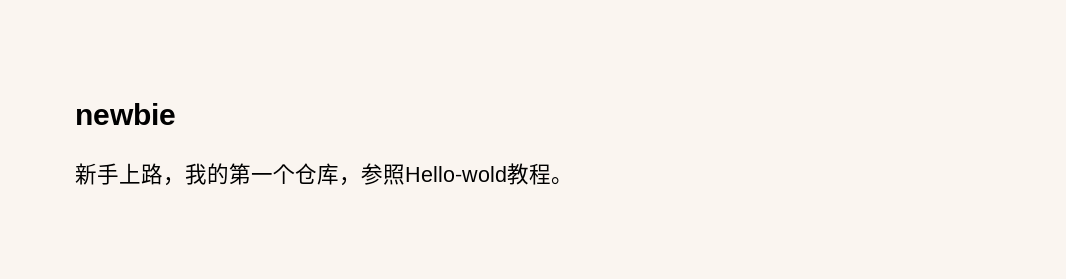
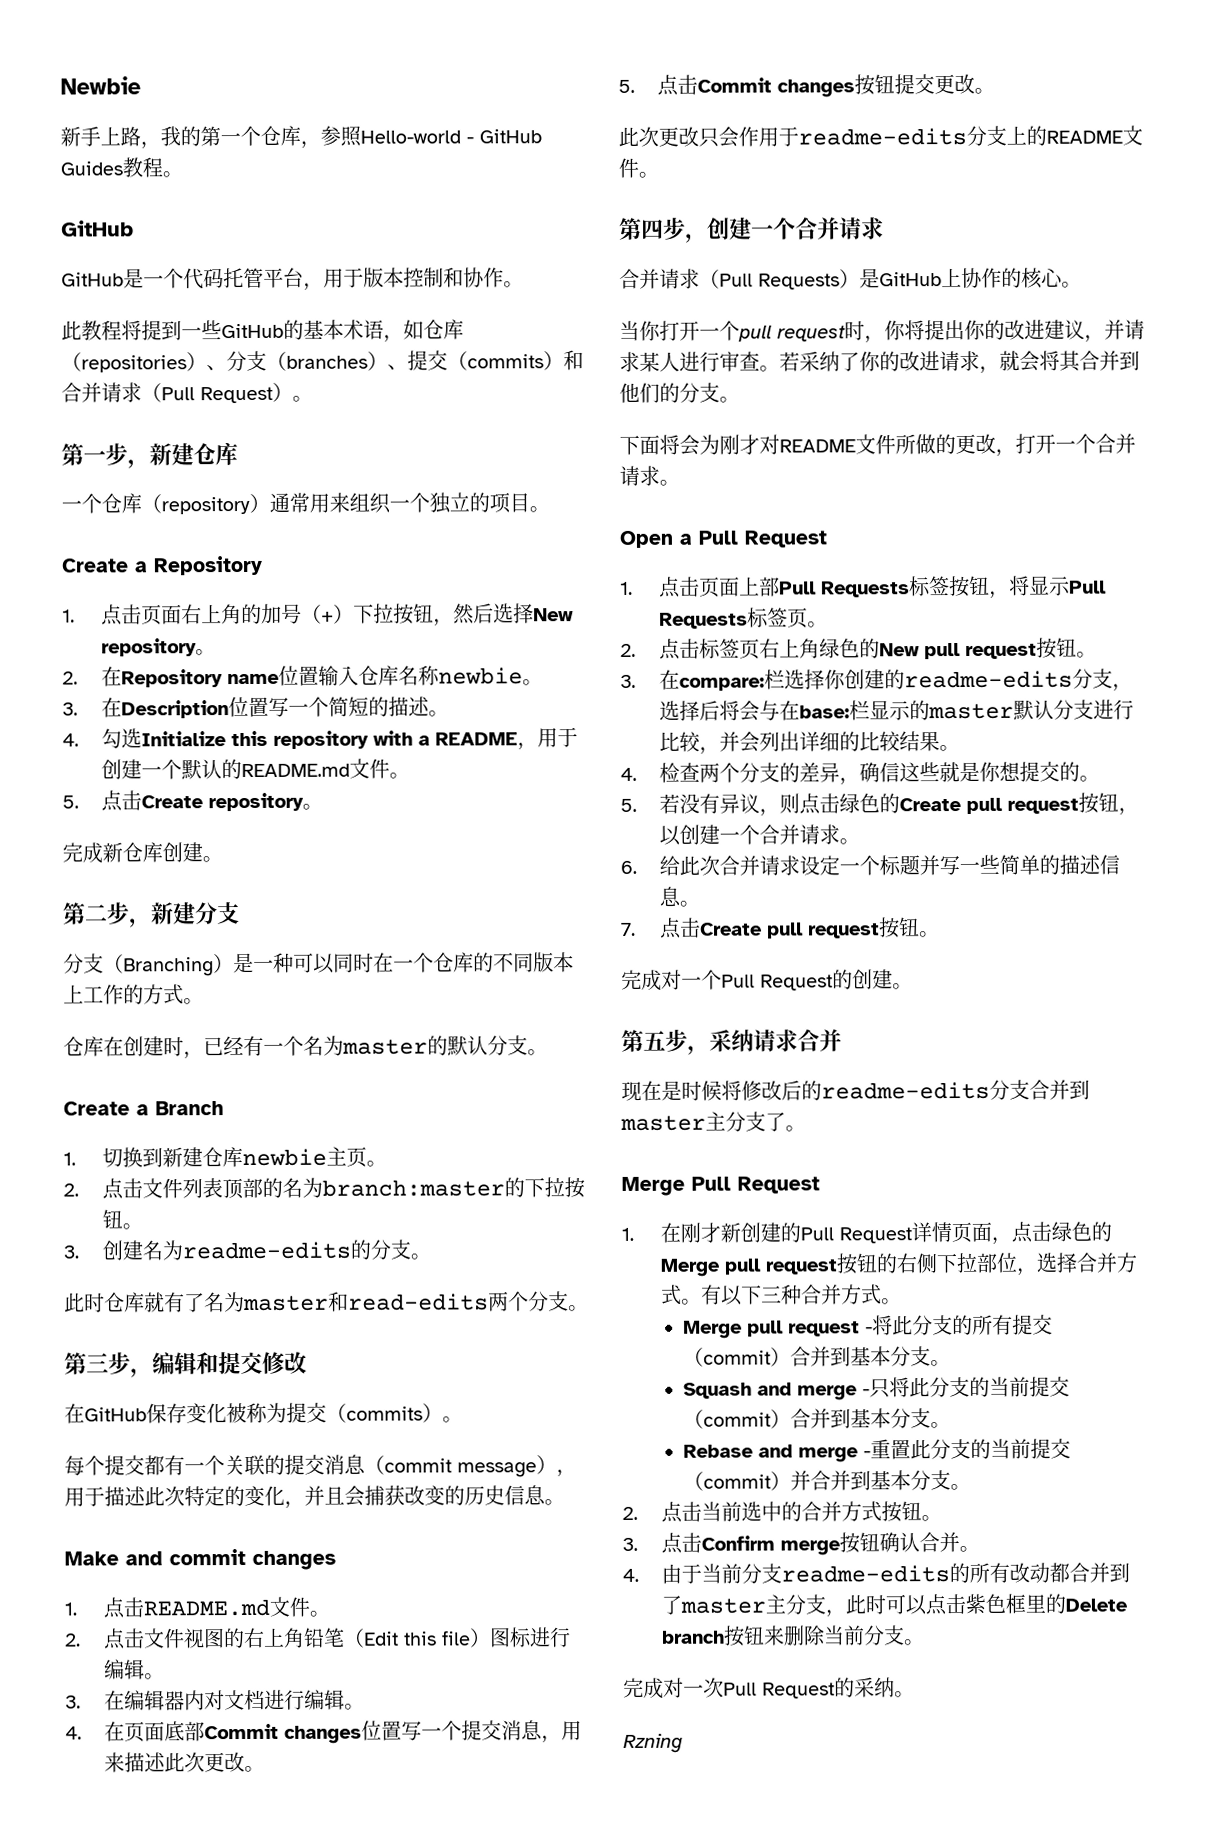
- newbie
+ Newbie
- 新手上路，我的第一个仓库，参照Hello-wold教程。
+ 新手上路，我的第一个仓库，参照Hello-world - GitHub Guides教程。
+ GitHub
+ GitHub是一个代码托管平台，用于版本控制和协作。
+ 此教程将提到一些GitHub的基本术语，如仓库（repositories）、分支（branches）、提交（commits）和合并请求（Pull Request）。
+ 第一步，新建仓库
+ 一个仓库（repository）通常用来组织一个独立的项目。
+ Create a Repository
+ 1.点击页面右上角的加号（+）下拉按钮，然后选择New repository。
+ 2.在Repository name位置输入仓库名称newbie。
+ 3.在Description位置写一个简短的描述。
+ 4.勾选Initialize this repository with a README，用于创建一个默认的README.md文件。
+ 5.点击Create repository。
+ 完成新仓库创建。
+ 第二步，新建分支
+ 分支（Branching）是一种可以同时在一个仓库的不同版本上工作的方式。
+ 仓库在创建时，已经有一个名为master的默认分支。
+ Create a Branch
+ 1.切换到新建仓库newbie主页。
+ 2.点击文件列表顶部的名为branch:master的下拉按钮。
+ 3.创建名为readme-edits的分支。
+ 此时仓库就有了名为master和read-edits两个分支。
+ 第三步，编辑和提交修改
+ 在GitHub保存变化被称为提交（commits）。
+ 每个提交都有一个关联的提交消息（commit message），用于描述此次特定的变化，并且会捕获改变的历史信息。
+ Make and commit changes
+ 1.点击README.md文件。
+ 2.点击文件视图的右上角铅笔（Edit this file）图标进行编辑。
+ 3.在编辑器内对文档进行编辑。
+ 4.在页面底部Commit changes位置写一个提交消息，用来描述此次更改。
+ 5.点击Commit changes按钮提交更改。
+ 此次更改只会作用于readme-edits分支上的README文件。
+ 第四步，创建一个合并请求
+ 合并请求（Pull Requests）是GitHub上协作的核心。
+ 当你打开一个pull request时，你将提出你的改进建议，并请求某人进行审查。若采纳了你的改进请求，就会将其合并到他们的分支。
+ 下面将会为刚才对README文件所做的更改，打开一个合并请求。
+ Open a Pull Request
+ 1.点击页面上部Pull Requests标签按钮，将显示Pull Requests标签页。
+ 2.点击标签页右上角绿色的New pull request按钮。
+ 3.在compare:栏选择你创建的readme-edits分支，选择后将会与在base:栏显示的master默认分支进行比较，并会列出详细的比较结果。
+ 4.检查两个分支的差异，确信这些就是你想提交的。
+ 5.若没有异议，则点击绿色的Create pull request按钮，以创建一个合并请求。
+ 6.给此次合并请求设定一个标题并写一些简单的描述信息。
+ 7.点击Create pull request按钮。
+ 完成对一个Pull Request的创建。
+ 第五步，采纳请求合并
+ 现在是时候将修改后的readme-edits分支合并到master主分支了。
+ Merge Pull Request
+ 1.在刚才新创建的Pull Request详情页面，点击绿色的Merge pull request按钮的右侧下拉部位，选择合并方式。有以下三种合并方式。
+ Merge pull request -将此分支的所有提交（commit）合并到基本分支。
+ Squash and merge -只将此分支的当前提交（commit）合并到基本分支。
+ Rebase and merge -重置此分支的当前提交（commit）并合并到基本分支。
+ 2.点击当前选中的合并方式按钮。
+ 3.点击Confirm merge按钮确认合并。
+ 4.由于当前分支readme-edits的所有改动都合并到了master主分支，此时可以点击紫色框里的Delete branch按钮来删除当前分支。
+ 完成对一次Pull Request的采纳。
+ Rzning

